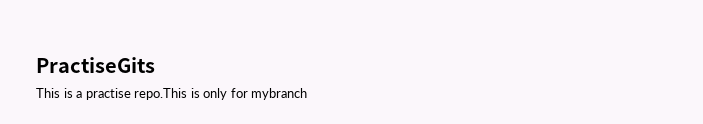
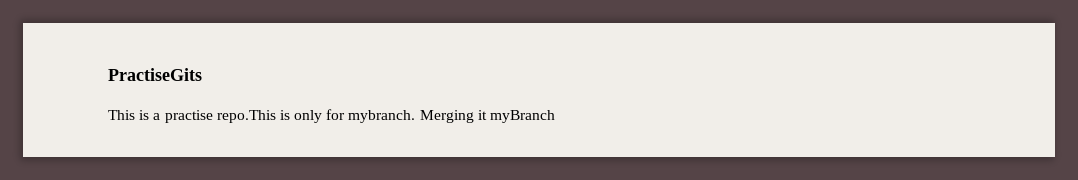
- This is a practise repo.This is only for mybranch
+ This is a practise repo.This is only for mybranch. Merging it myBranch

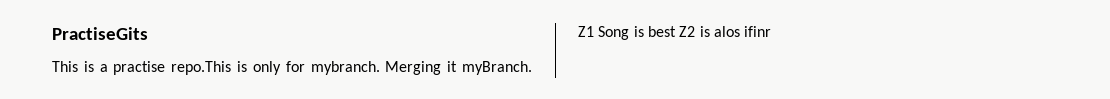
- Merging it myBranch
+ Merging it myBranch. Z1 Song is best Z2 is alos ifinr

